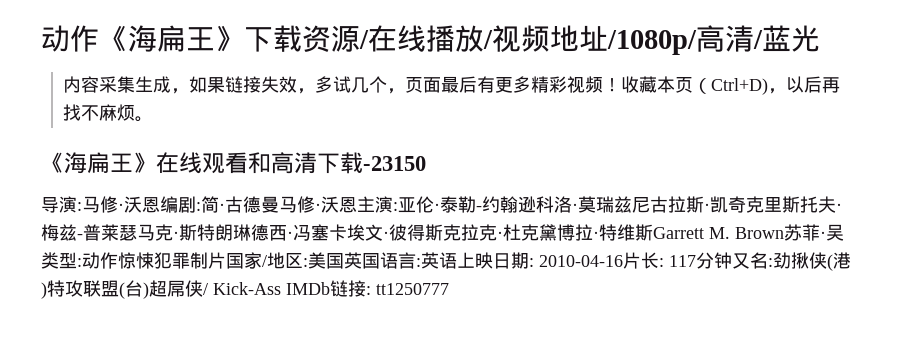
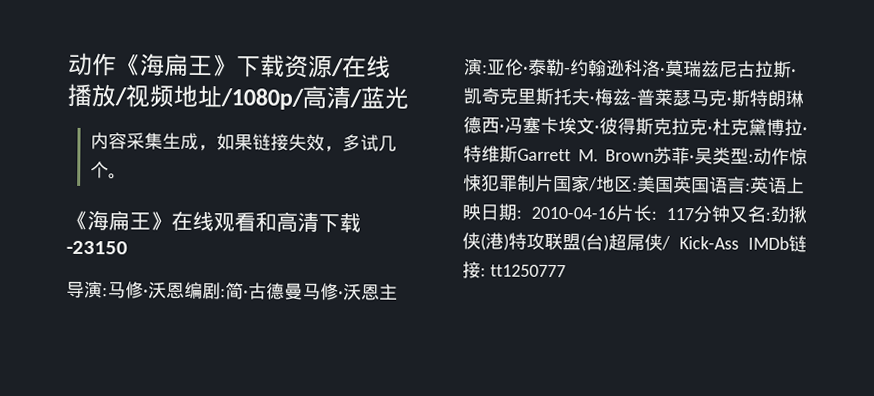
- 内容采集生成，如果链接失效，多试几个，页面最后有更多精彩视频！收藏本页（Ctrl+D)，以后再找不麻烦。
+ 内容采集生成，如果链接失效，多试几个。

